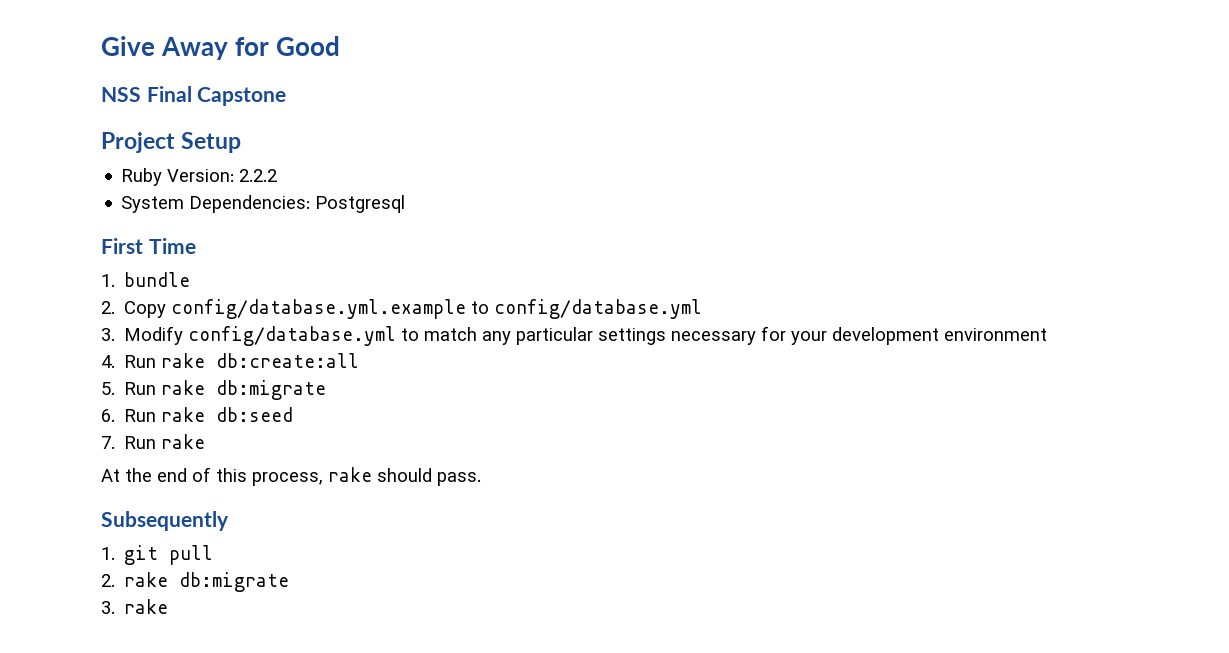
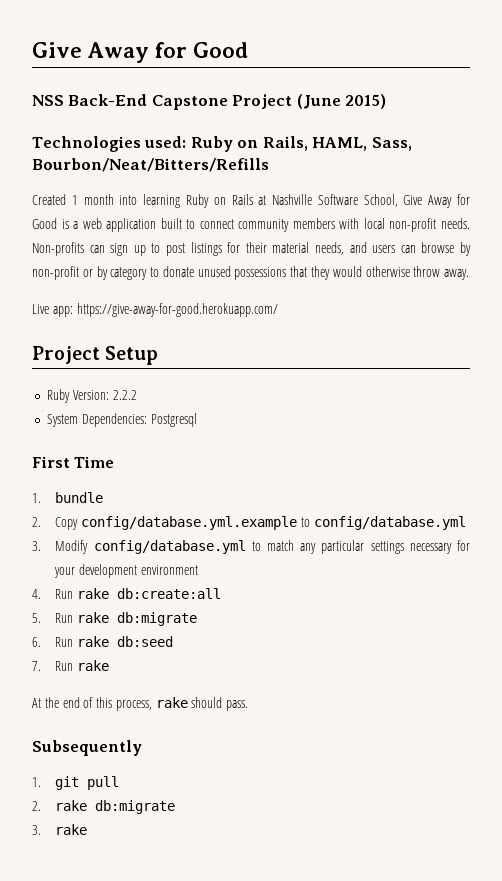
- NSS Final Capstone
+ NSS Back-End Capstone Project (June 2015)
+ Technologies used: Ruby on Rails, HAML, Sass, Bourbon/Neat/Bitters/Refills
+ Created 1 month into learning Ruby on Rails at Nashville Software School, Give Away for Good is a web application built to connect community members with local non-profit needs. Non-profits can sign up to post listings for their material needs, and users can browse by non-profit or by category to donate unused possessions that they would otherwise throw away.
+ Live app: https://give-away-for-good.herokuapp.com/

